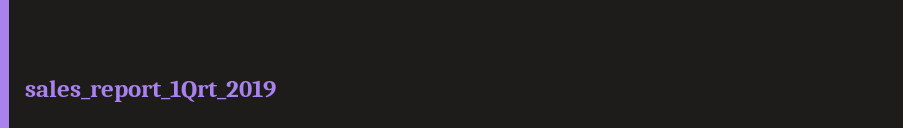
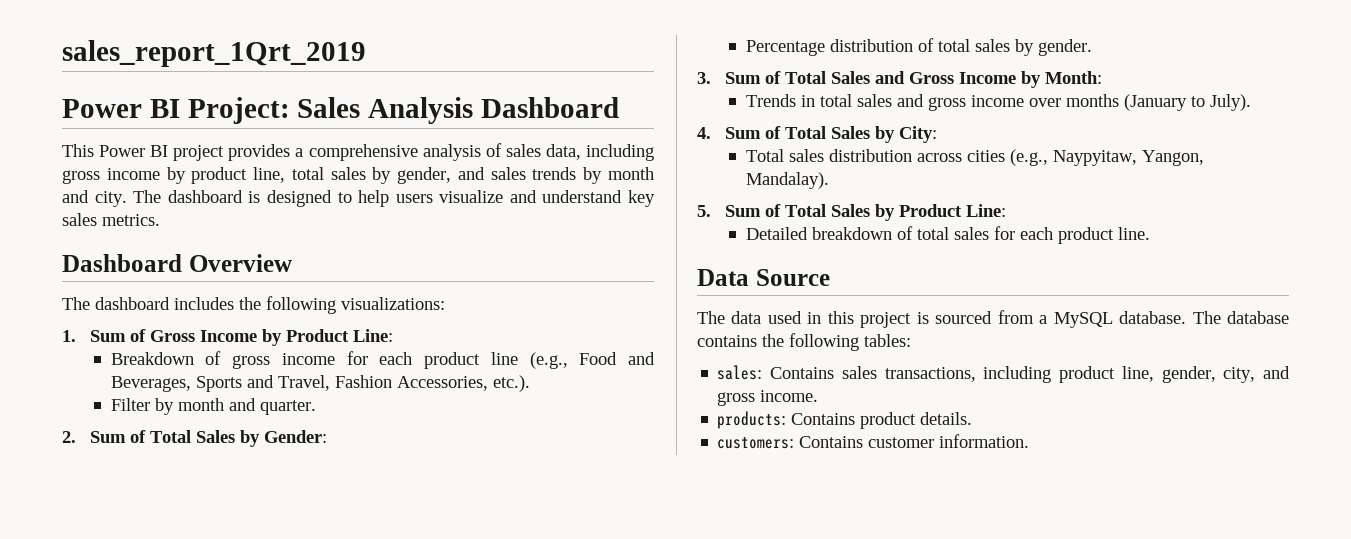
+ Power BI Project: Sales Analysis Dashboard
+ This Power BI project provides a comprehensive analysis of sales data, including gross income by product line, total sales by gender, and sales trends by month and city. The dashboard is designed to help users visualize and understand key sales metrics.
+ Dashboard Overview
+ The dashboard includes the following visualizations:
+ 1. Sum of Gross Income by Product Line:
+ Breakdown of gross income for each product line (e.g., Food and Beverages, Sports and Travel, Fashion Accessories, etc.).
+ Filter by month and quarter.
+ 2. Sum of Total Sales by Gender:
+ Percentage distribution of total sales by gender.
+ 3. Sum of Total Sales and Gross Income by Month:
+ Trends in total sales and gross income over months (January to July).
+ 4. Sum of Total Sales by City:
+ Total sales distribution across cities (e.g., Naypyitaw, Yangon, Mandalay).
+ 5. Sum of Total Sales by Product Line:
+ Detailed breakdown of total sales for each product line.
+ Data Source
+ The data used in this project is sourced from a MySQL database. The database contains the following tables:
+ sales: Contains sales transactions, including product line, gender, city, and gross income.
+ products: Contains product details.
+ customers: Contains customer information.

